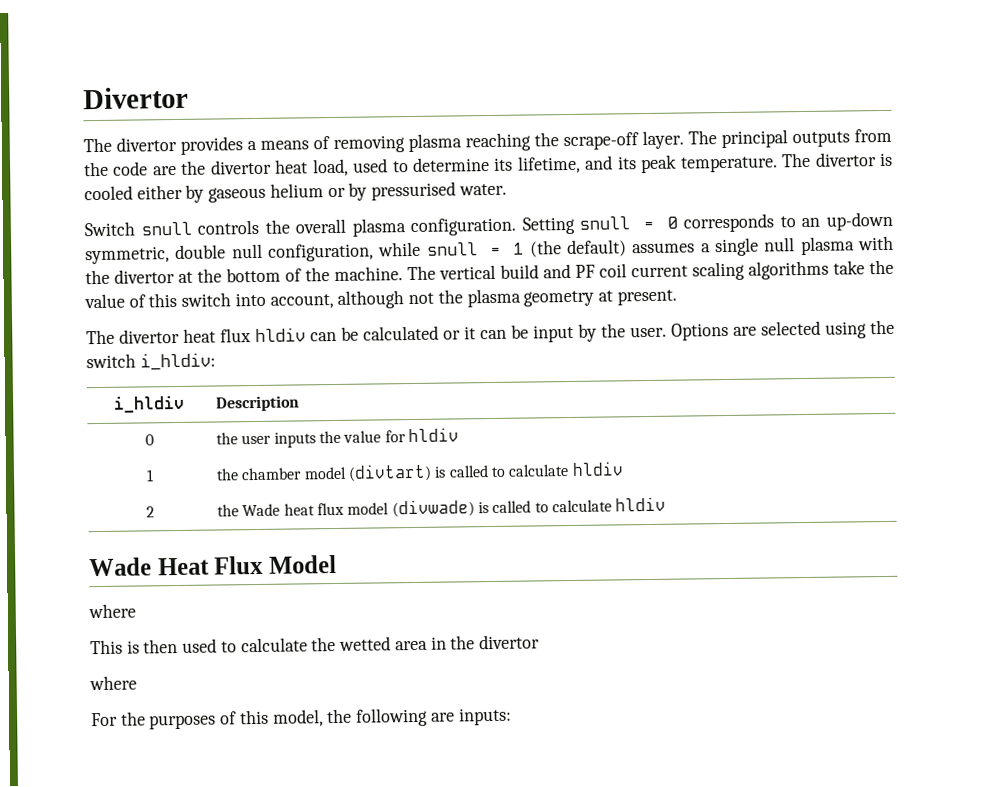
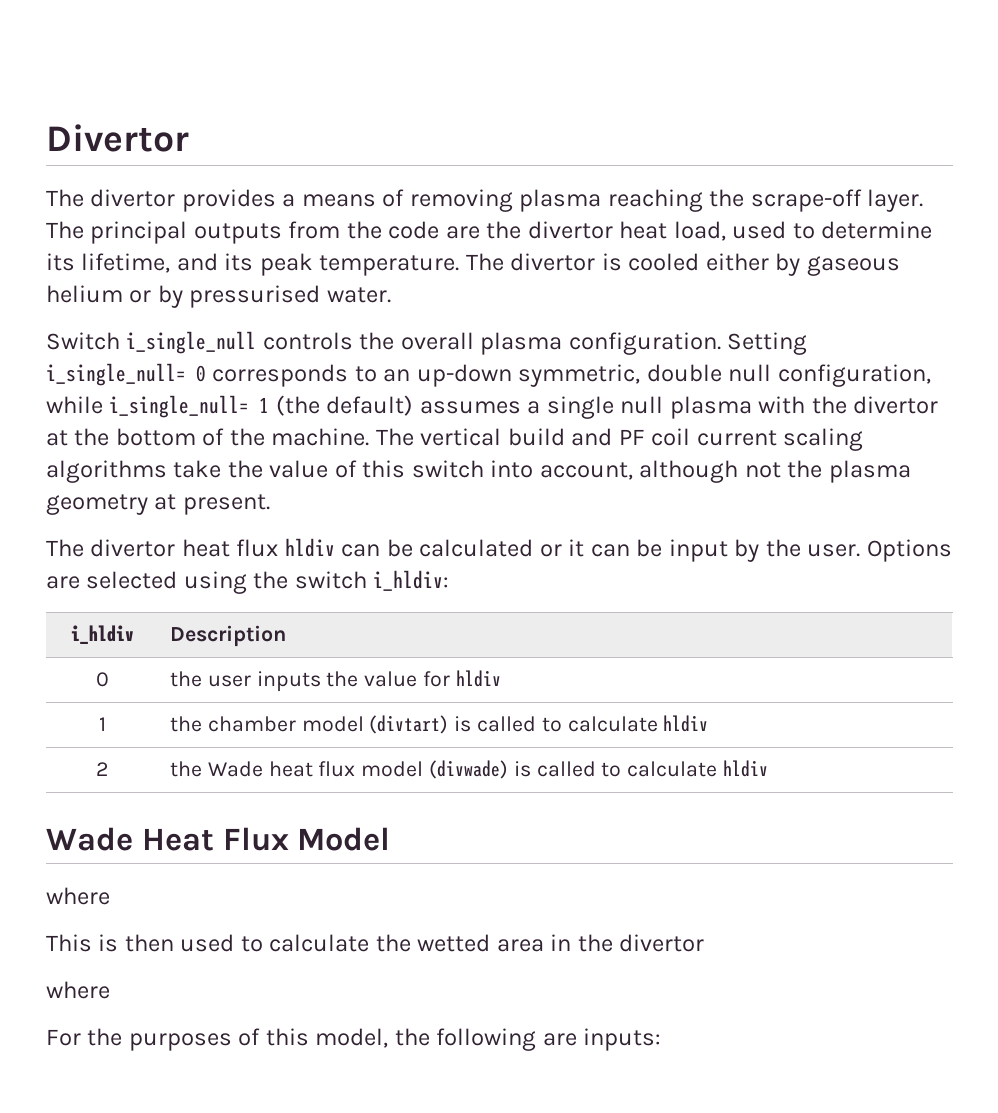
- Switch snull controls the overall plasma configuration.
+ Switch i_single_null controls the overall plasma configuration.
- Setting snull = 0 corresponds to an up-down symmetric, double null configuration, while snull = 1 (the default) assumes a single null plasma with the divertor at the bottom of the machine.
+ Setting i_single_null= 0 corresponds to an up-down symmetric, double null configuration, while i_single_null= 1 (the default) assumes a single null plasma with the divertor at the bottom of the machine.

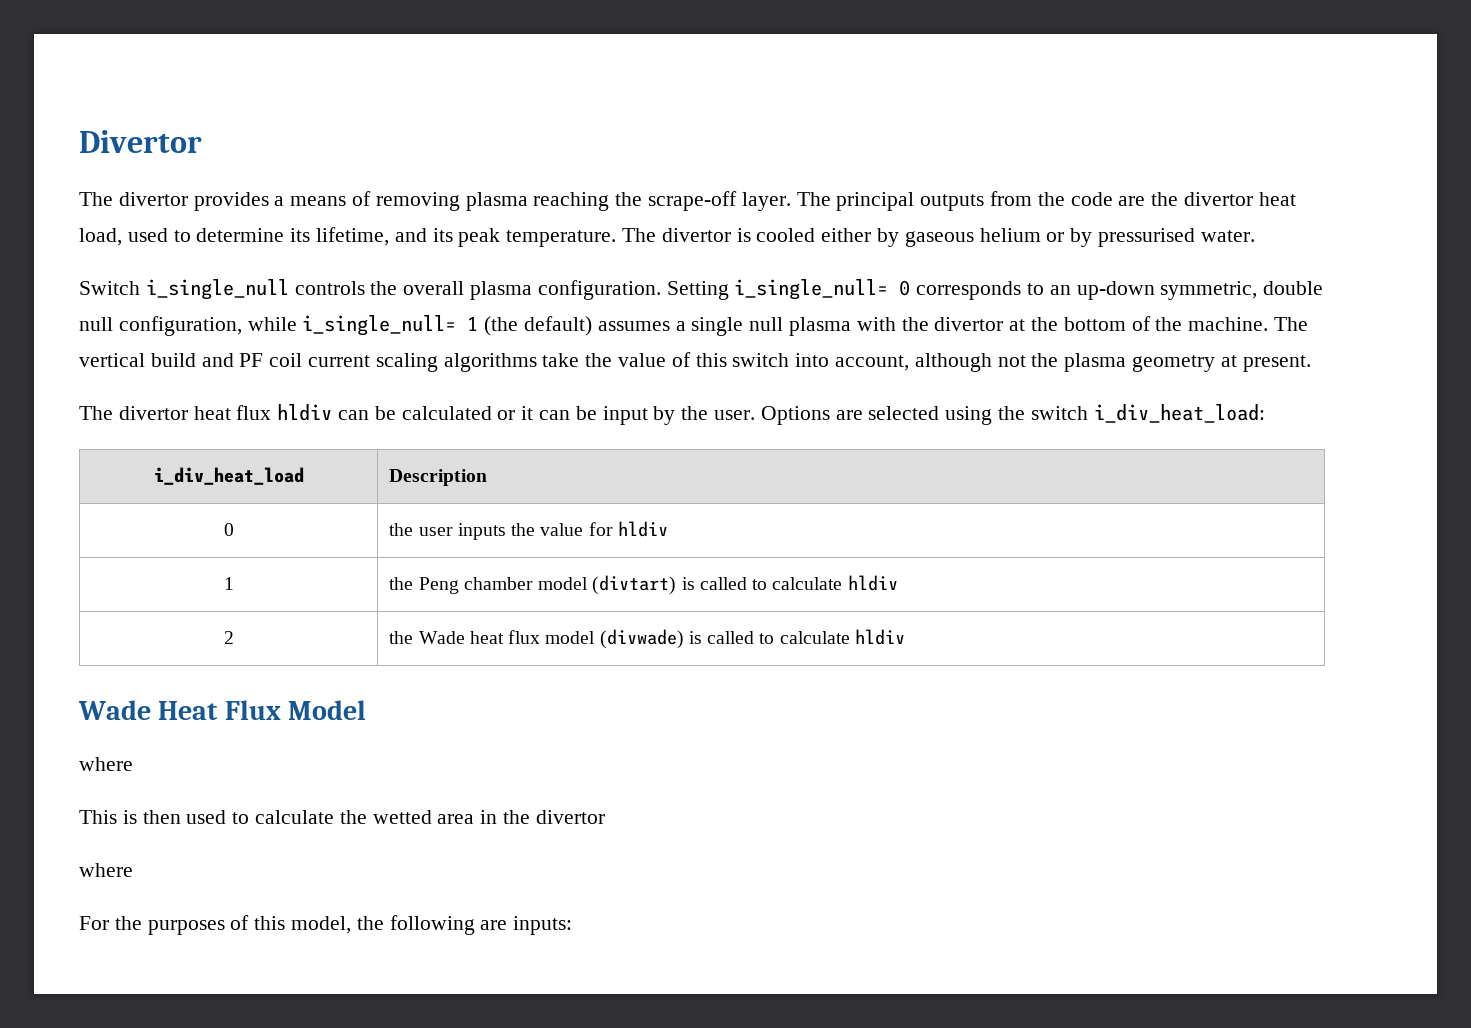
- Options are selected using the switch i_hldiv:
- i_hldiv | Description
+ Options are selected using the switch i_div_heat_load:
+ i_div_heat_load | Description
- 1 | the chamber model (divtart) is called to calculate hldiv
+ 1 | the Peng chamber model (divtart) is called to calculate hldiv

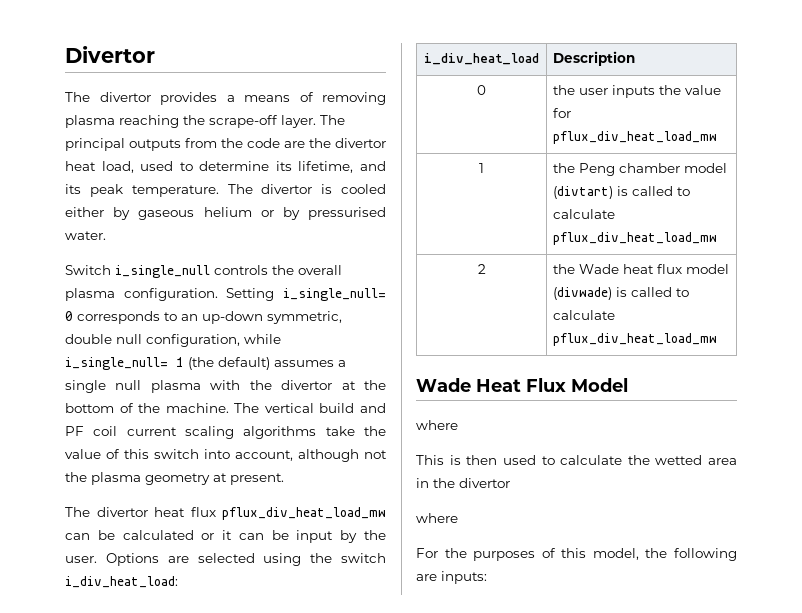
- The divertor heat flux hldiv can be calculated or it can be input by the user.
+ The divertor heat flux pflux_div_heat_load_mw can be calculated or it can be input by the user.
- 0 | the user inputs the value for hldiv
+ 0 | the user inputs the value for pflux_div_heat_load_mw
- 1 | the Peng chamber model (divtart) is called to calculate hldiv
+ 1 | the Peng chamber model (divtart) is called to calculate pflux_div_heat_load_mw
- 2 | the Wade heat flux model (divwade) is called to calculate hldiv
+ 2 | the Wade heat flux model (divwade) is called to calculate pflux_div_heat_load_mw

